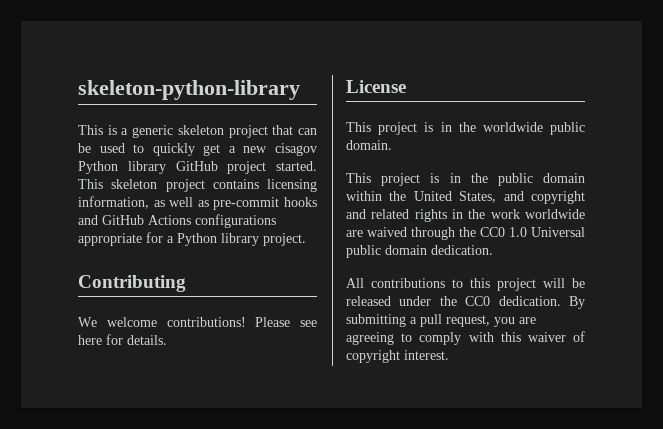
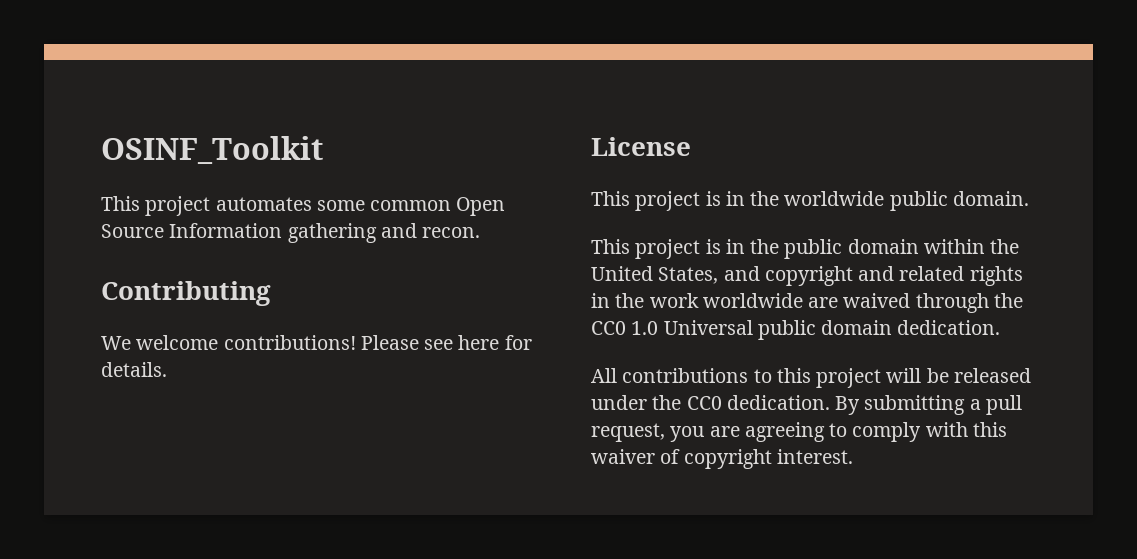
- skeleton-python-library
- This is a generic skeleton project that can be used to quickly get a new cisagov Python library GitHub project started. This skeleton project contains licensing information, as well as pre-commit hooks and GitHub Actions configurations appropriate for a Python library project.
+ OSINF_Toolkit
+ This project automates some common Open Source Information gathering and recon.

